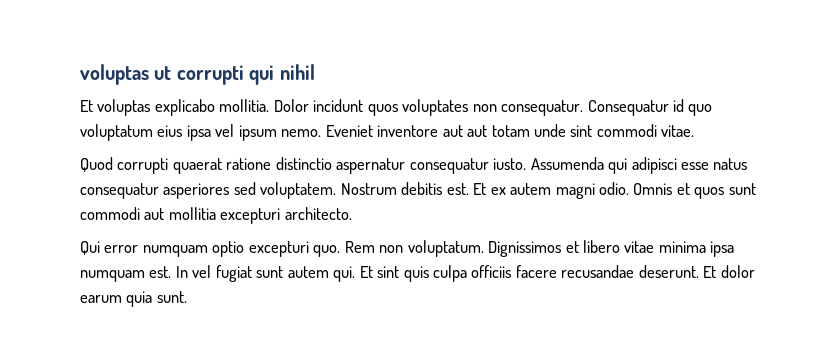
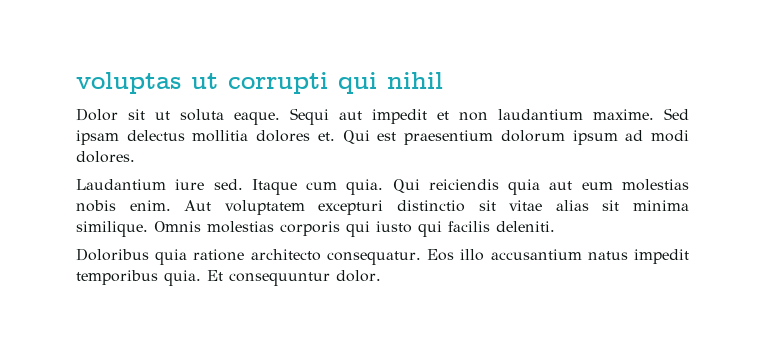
- Et voluptas explicabo mollitia. Dolor incidunt quos voluptates non consequatur. Consequatur id quo voluptatum eius ipsa vel ipsum nemo. Eveniet inventore aut aut totam unde sint commodi vitae.
- Quod corrupti quaerat ratione distinctio aspernatur consequatur iusto. Assumenda qui adipisci esse natus consequatur asperiores sed voluptatem. Nostrum debitis est. Et ex autem magni odio. Omnis et quos sunt commodi aut mollitia excepturi architecto.
- Qui error numquam optio excepturi quo. Rem non voluptatum. Dignissimos et libero vitae minima ipsa numquam est. In vel fugiat sunt autem qui. Et sint quis culpa officiis facere recusandae deserunt. Et dolor earum quia sunt.
+ Dolor sit ut soluta eaque. Sequi aut impedit et non laudantium maxime. Sed ipsam delectus mollitia dolores et. Qui est praesentium dolorum ipsum ad modi dolores.
+ Laudantium iure sed. Itaque cum quia. Qui reiciendis quia aut eum molestias nobis enim. Aut voluptatem excepturi distinctio sit vitae alias sit minima similique. Omnis molestias corporis qui iusto qui facilis deleniti.
+ Doloribus quia ratione architecto consequatur. Eos illo accusantium natus impedit temporibus quia. Et consequuntur dolor.

